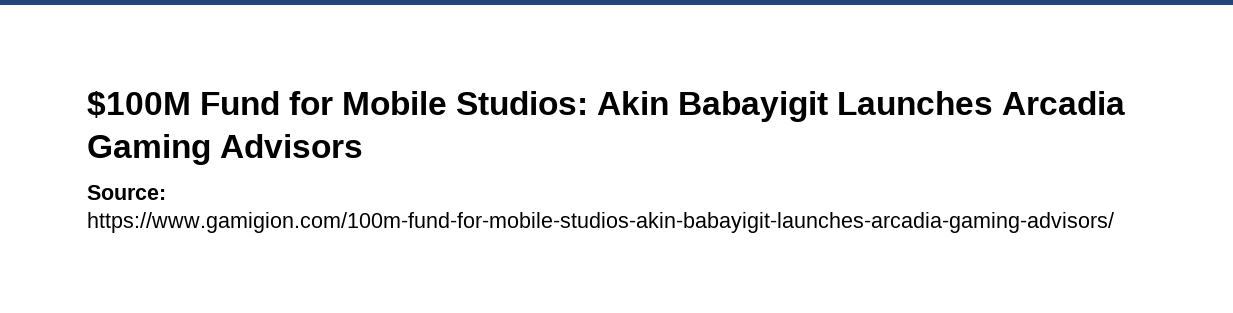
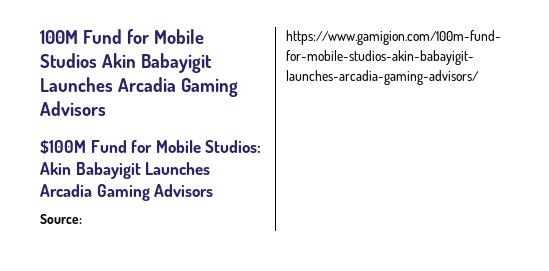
+ 100M Fund for Mobile Studios Akin Babayigit Launches Arcadia Gaming Advisors

